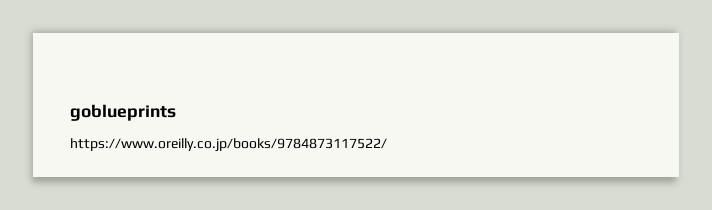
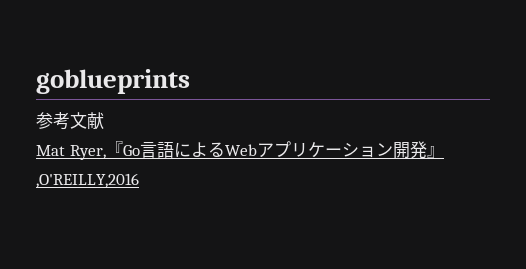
- https://www.oreilly.co.jp/books/9784873117522/
+ 参考文献
+ Mat Ryer,『Go言語によるWebアプリケーション開発』,O'REILLY,2016

